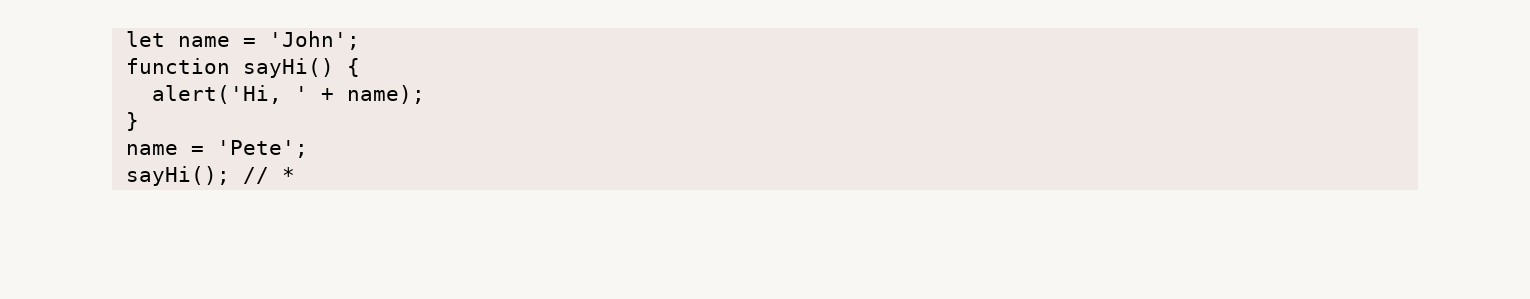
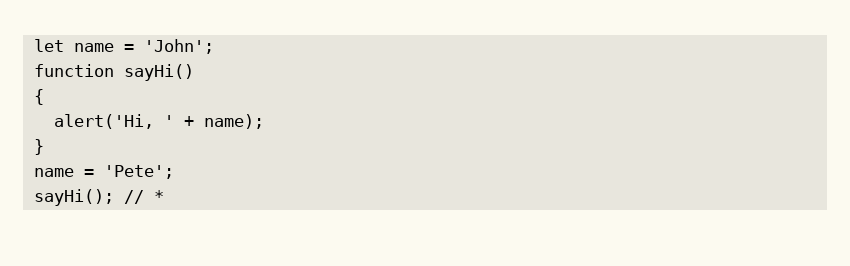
- function sayHi() {
+ function sayHi()
+ {

